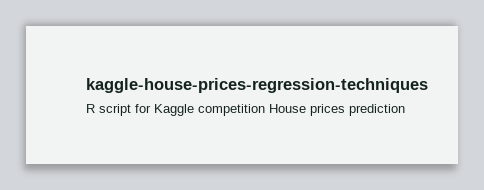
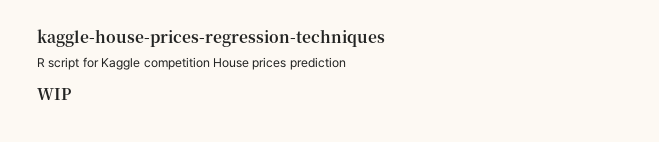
+ WIP

